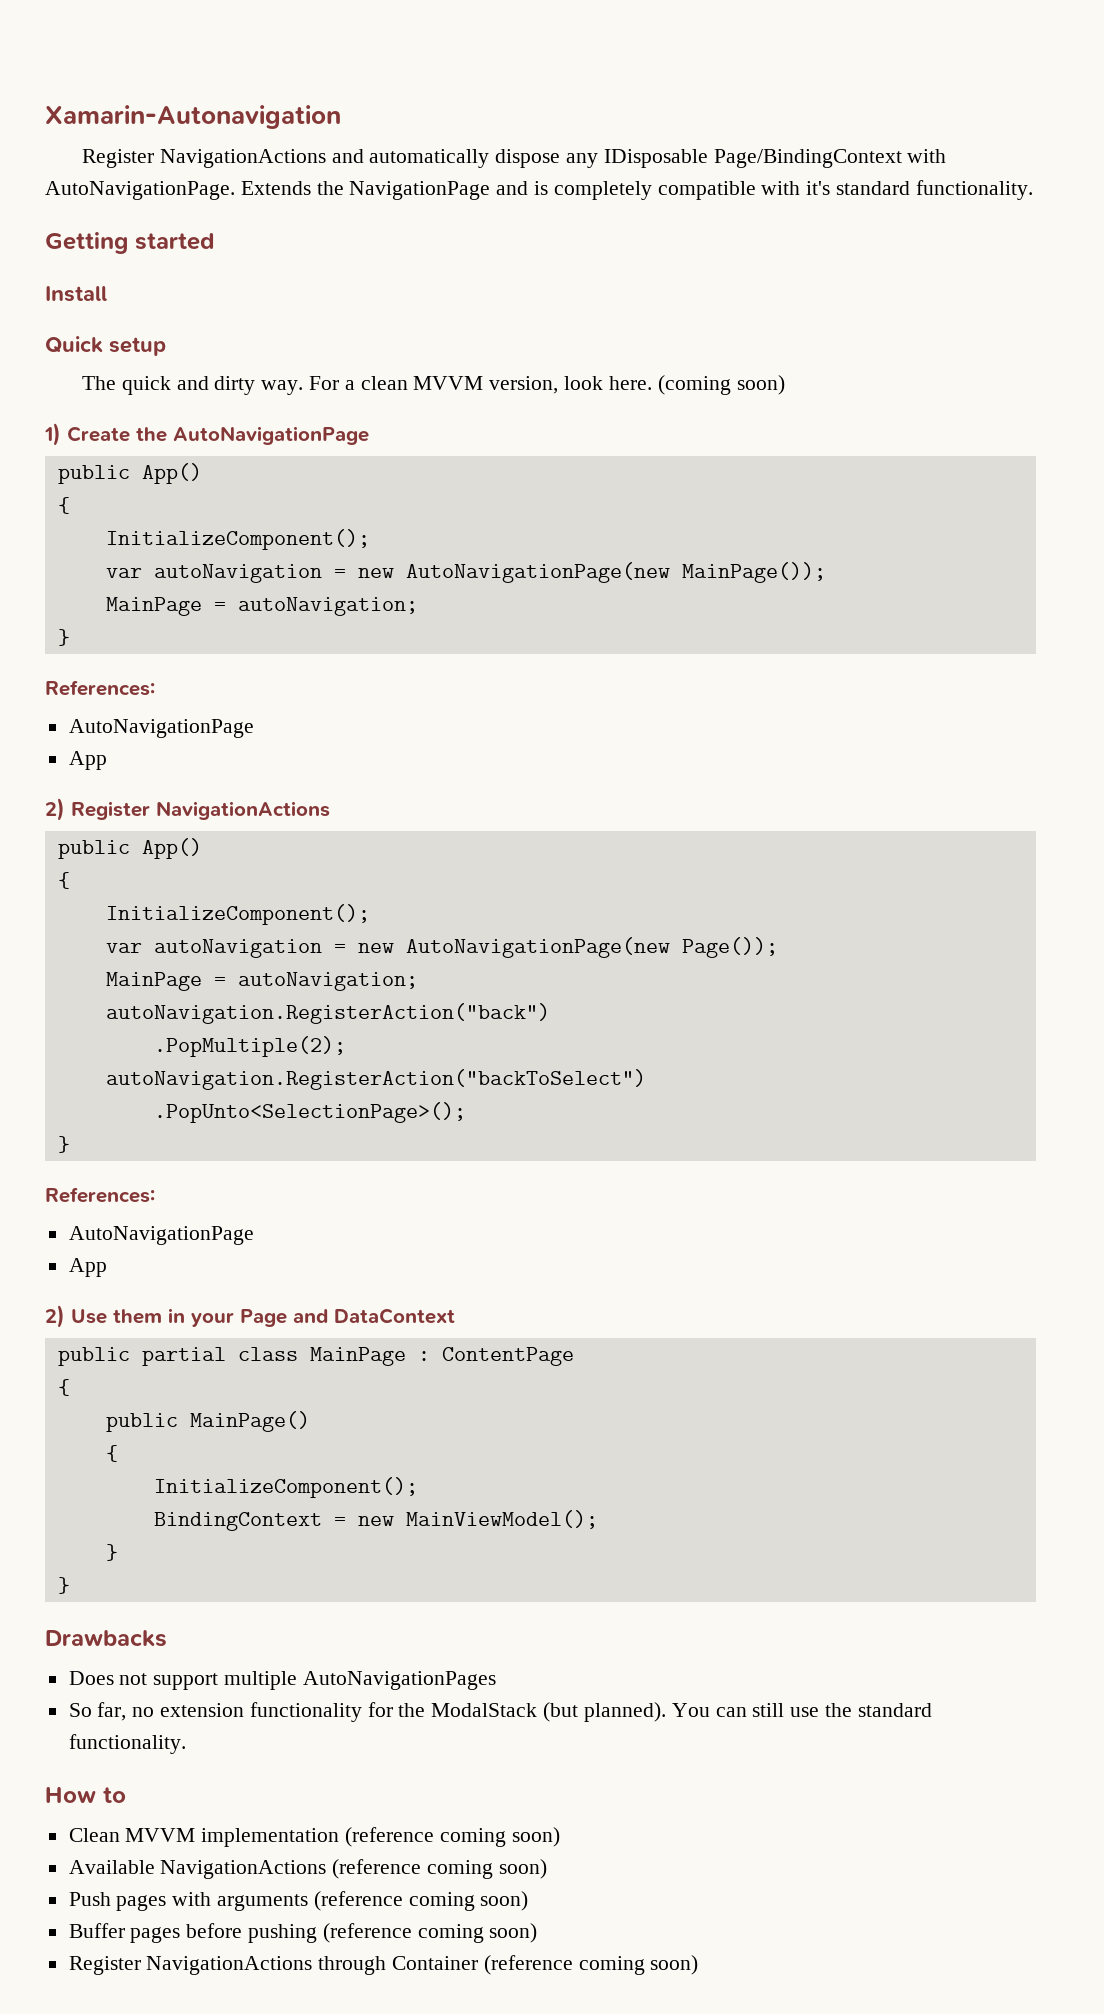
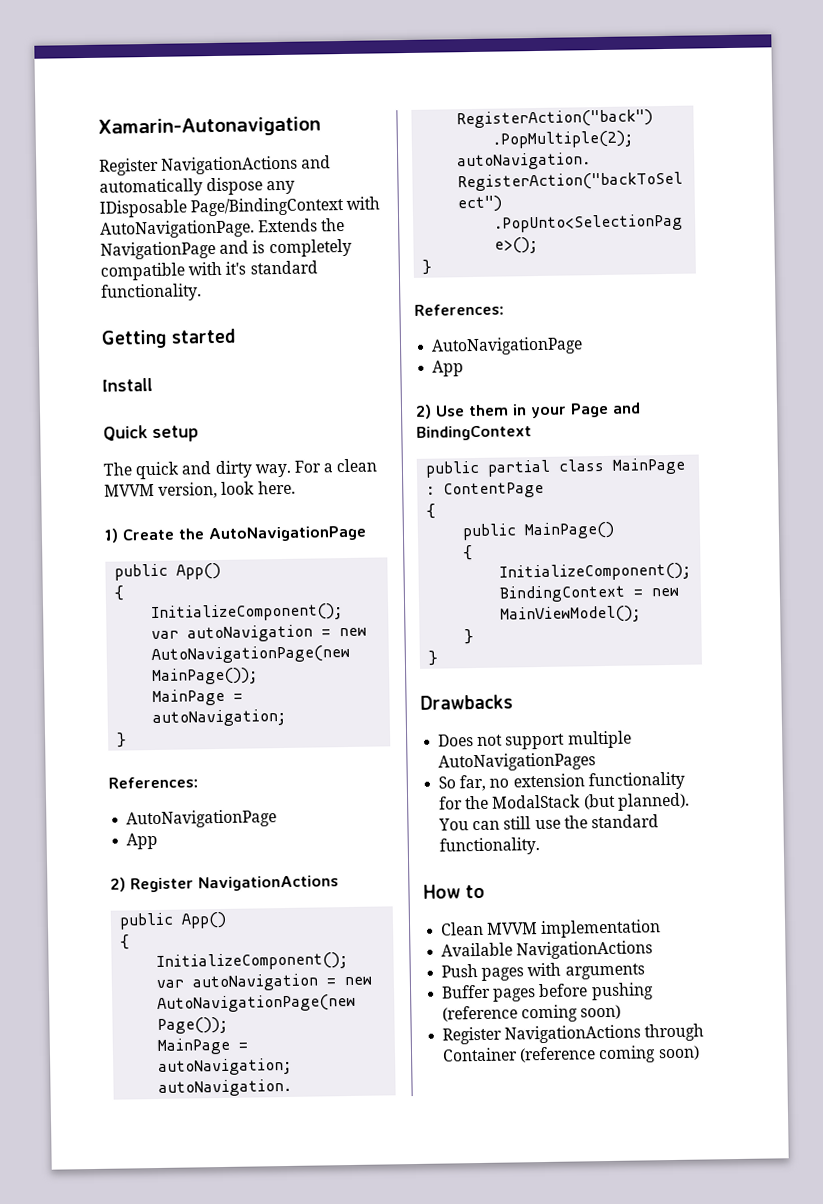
- (coming soon)
- 2) Use them in your Page and DataContext
+ 2) Use them in your Page and BindingContext
- Clean MVVM implementation (reference coming soon)
+ Clean MVVM implementation
- Available NavigationActions (reference coming soon)
+ Available NavigationActions
- Push pages with arguments (reference coming soon)
+ Push pages with arguments

